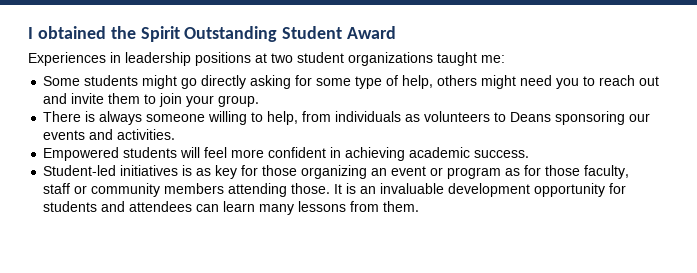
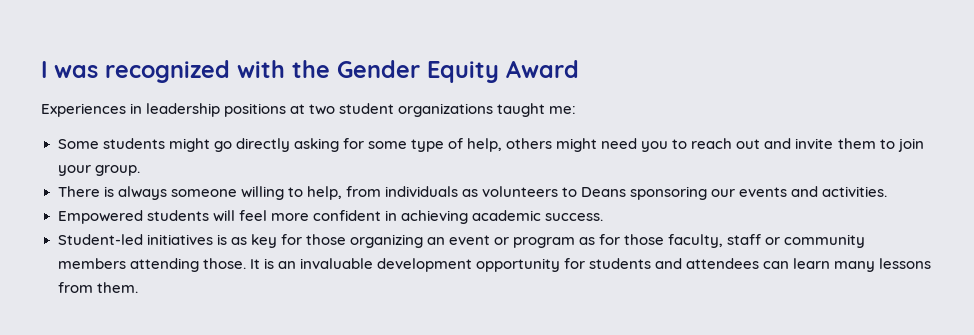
- I obtained the Spirit Outstanding Student Award
+ I was recognized with the Gender Equity Award

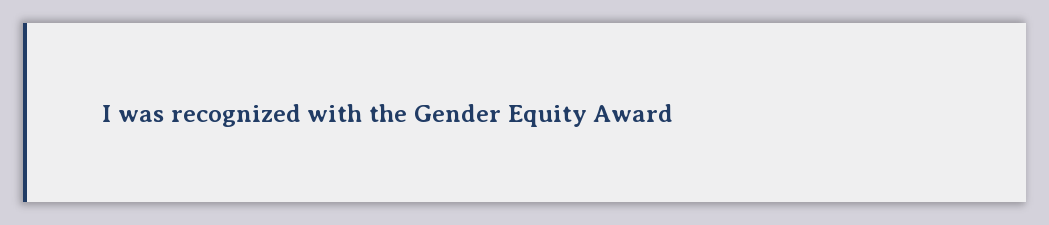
- Experiences in leadership positions at two student organizations taught me:
- Some students might go directly asking for some type of help, others might need you to reach out and invite them to join your group.
- There is always someone willing to help, from individuals as volunteers to Deans sponsoring our events and activities.
- Empowered students will feel more confident in achieving academic success.
- Student-led initiatives is as key for those organizing an event or program as for those faculty, staff or community members attending those. It is an invaluable development opportunity for students and attendees can learn many lessons from them.

